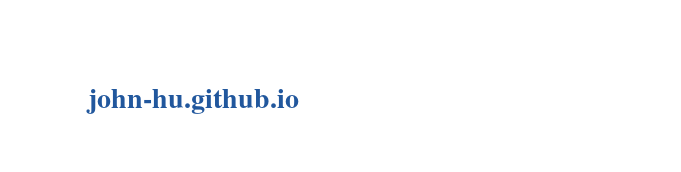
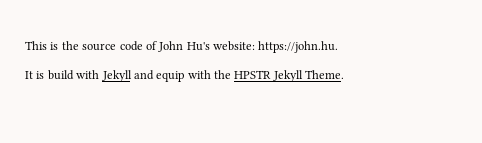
- john-hu.github.io
+ This is the source code of John Hu's website: https://john.hu.
+ It is build with Jekyll and equip with the HPSTR Jekyll Theme.

